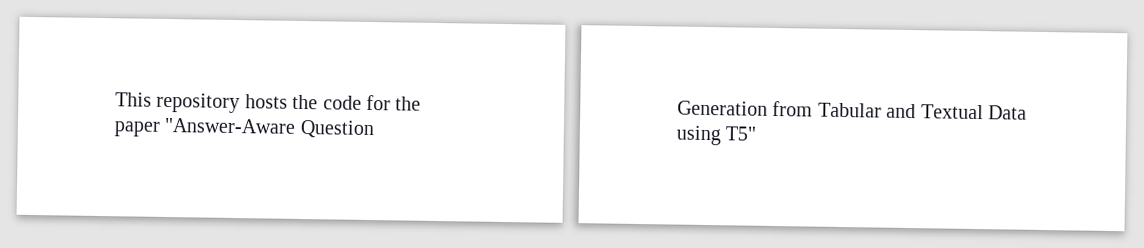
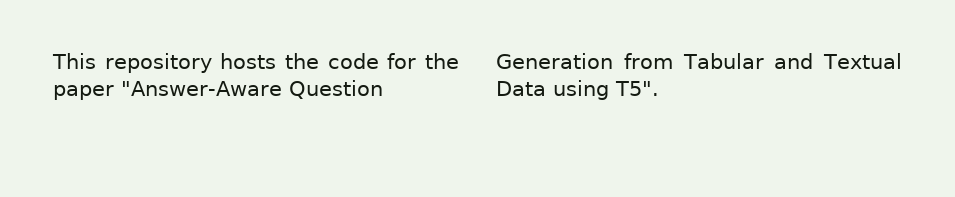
- This repository hosts the code for the paper "Answer-Aware Question Generation from Tabular and Textual Data using T5"
+ This repository hosts the code for the paper "Answer-Aware Question Generation from Tabular and Textual Data using T5".

